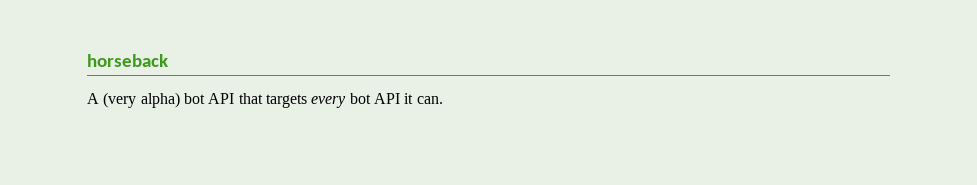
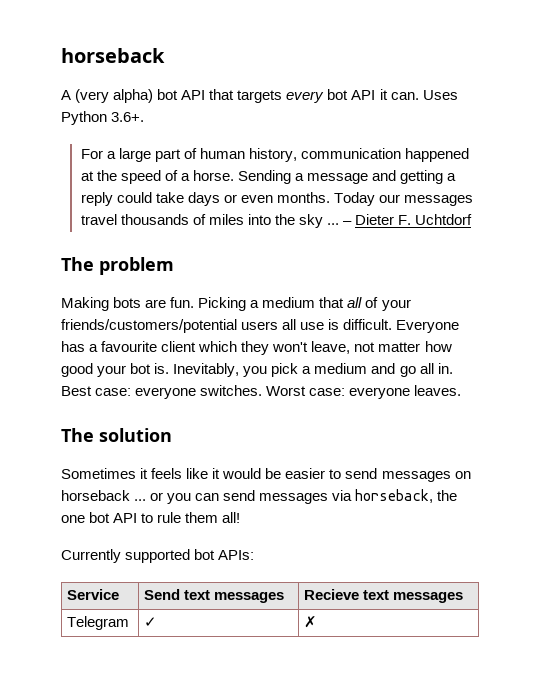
+ Uses Python 3.6+.
+ For a large part of human history, communication happened at the speed of a horse. Sending a message and getting a reply could take days or even months. Today our messages travel thousands of miles into the sky ... – Dieter F. Uchtdorf
+ The problem
+ Making bots are fun. Picking a medium that all of your friends/customers/potential users all use is difficult. Everyone has a favourite client which they won't leave, not matter how good your bot is. Inevitably, you pick a medium and go all in. Best case: everyone switches. Worst case: everyone leaves.
+ The solution
+ Sometimes it feels like it would be easier to send messages on horseback ... or you can send messages via horseback, the one bot API to rule them all!
+ Currently supported bot APIs:
+ Service | Send text messages | Recieve text messages
+ Telegram | ✓ | ✗

